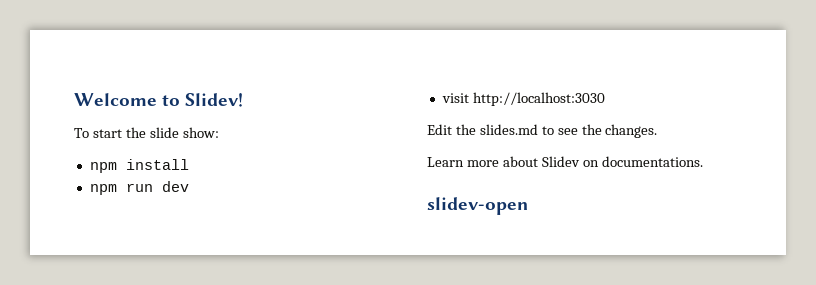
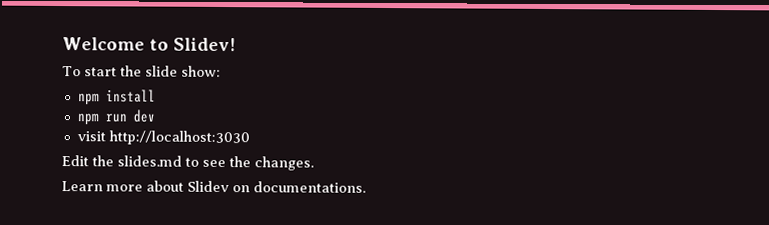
- slidev-open

